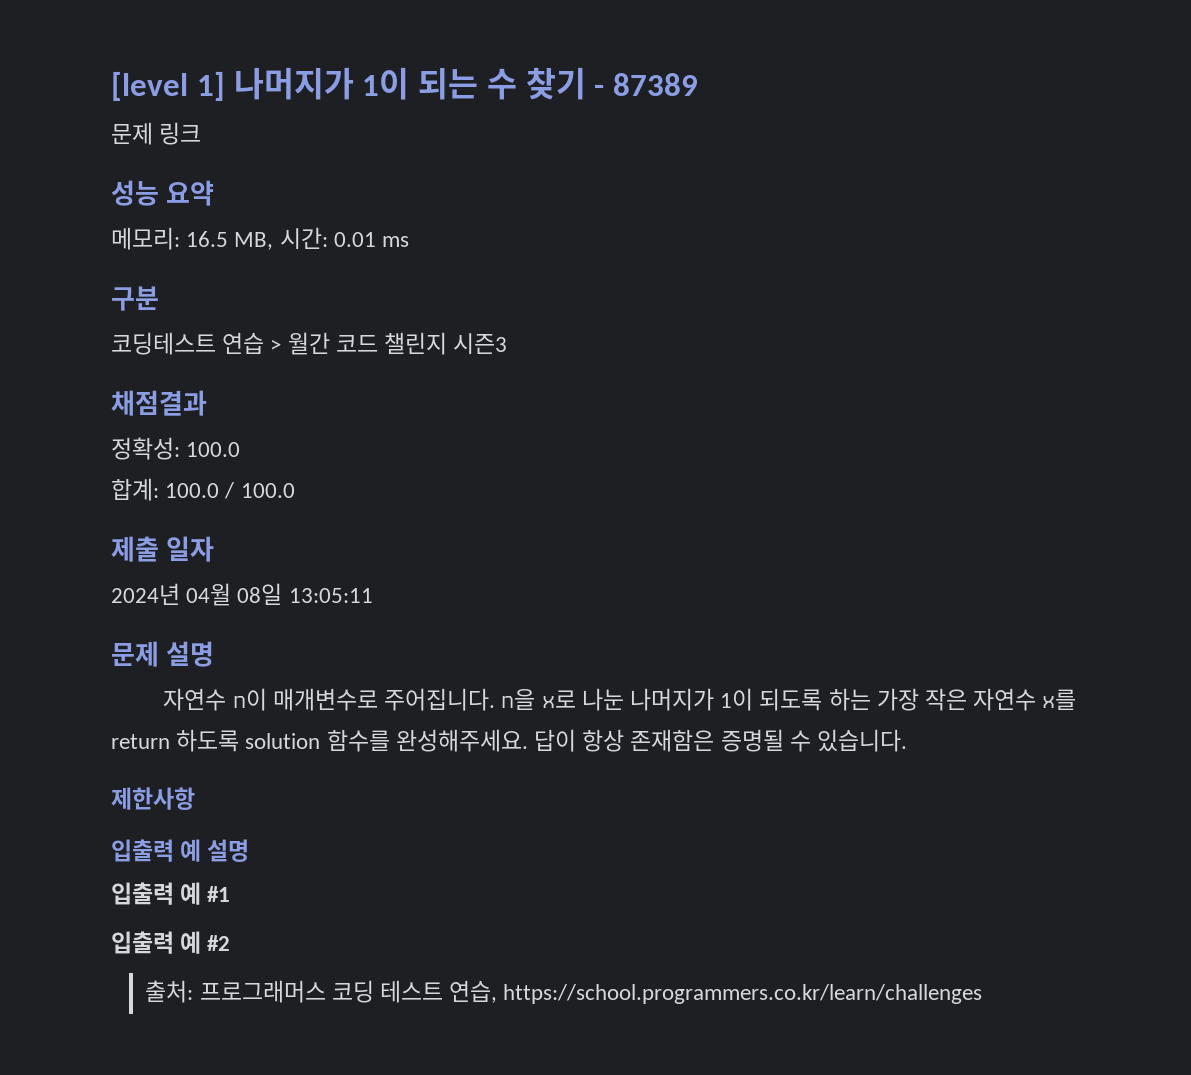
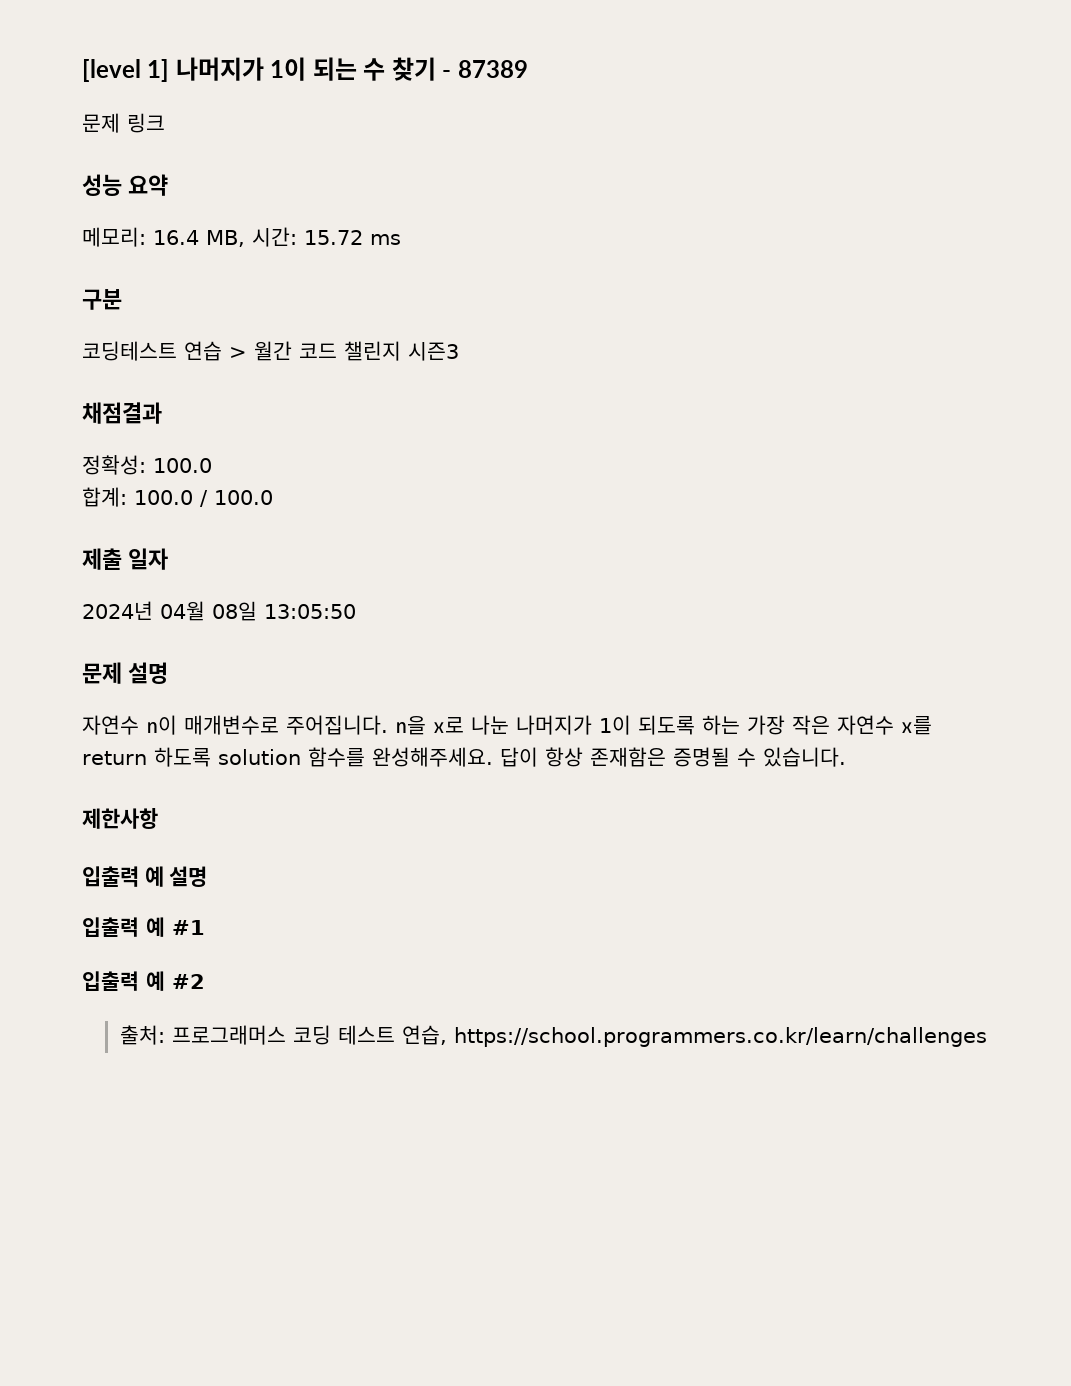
- 메모리: 16.5 MB, 시간: 0.01 ms
+ 메모리: 16.4 MB, 시간: 15.72 ms
- 2024년 04월 08일 13:05:11
+ 2024년 04월 08일 13:05:50

